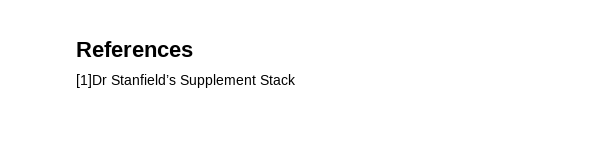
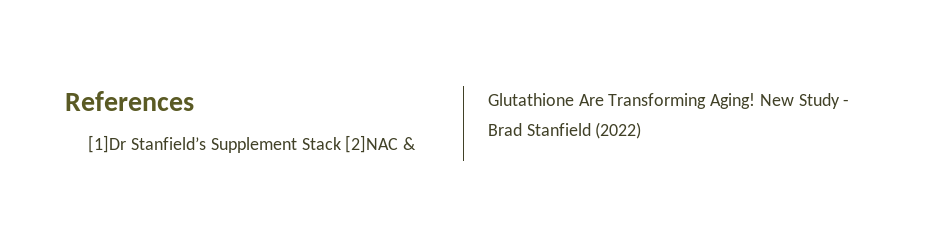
- [1]Dr Stanfield’s Supplement Stack
+ [1]Dr Stanfield’s Supplement Stack [2]NAC & Glutathione Are Transforming Aging! New Study - Brad Stanfield (2022)

